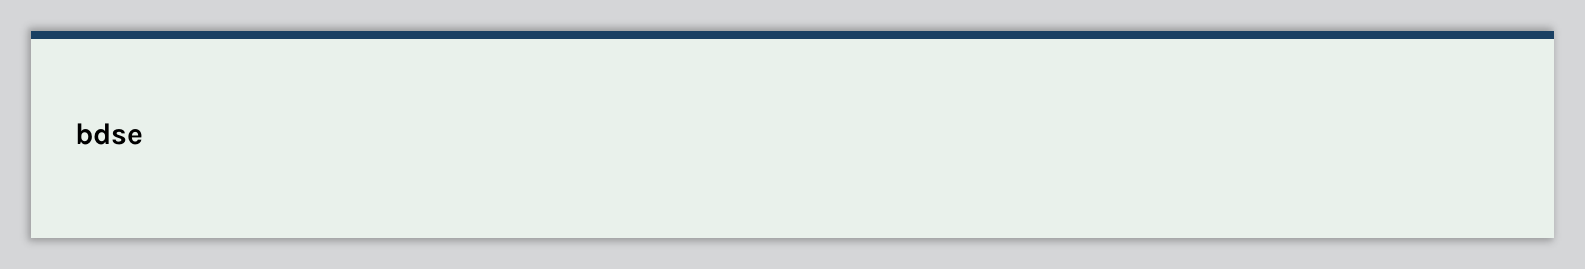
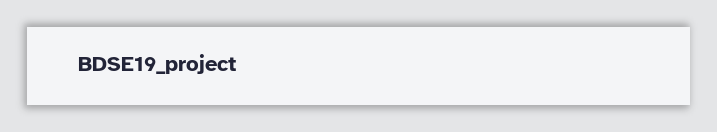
- bdse
+ BDSE19_project

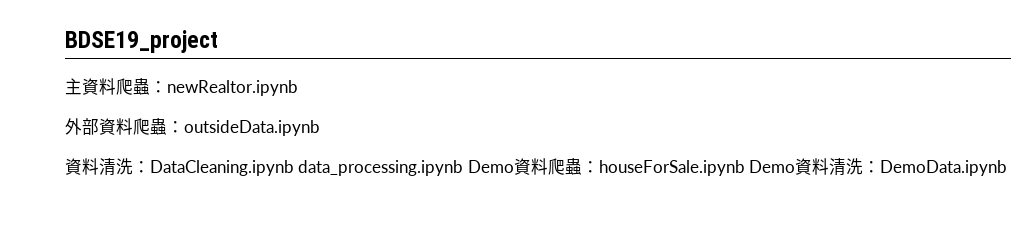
+ 主資料爬蟲：newRealtor.ipynb
+ 外部資料爬蟲：outsideData.ipynb
+ 資料清洗：DataCleaning.ipynb data_processing.ipynb Demo資料爬蟲：houseForSale.ipynb Demo資料清洗：DemoData.ipynb

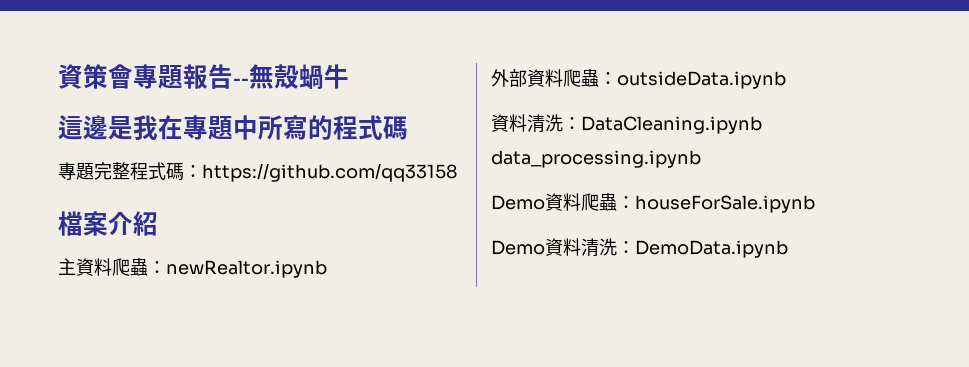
- BDSE19_project
+ 資策會專題報告--無殼蝸牛
+ 這邊是我在專題中所寫的程式碼
+ 專題完整程式碼：https://github.com/qq33158
+ 檔案介紹
- 資料清洗：DataCleaning.ipynb data_processing.ipynb Demo資料爬蟲：houseForSale.ipynb Demo資料清洗：DemoData.ipynb
+ 資料清洗：DataCleaning.ipynb data_processing.ipynb
+ Demo資料爬蟲：houseForSale.ipynb
+ Demo資料清洗：DemoData.ipynb

